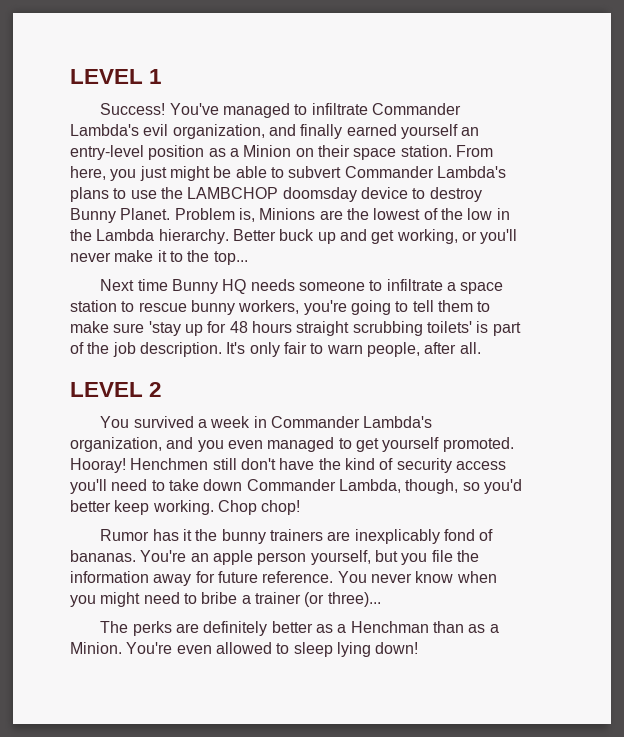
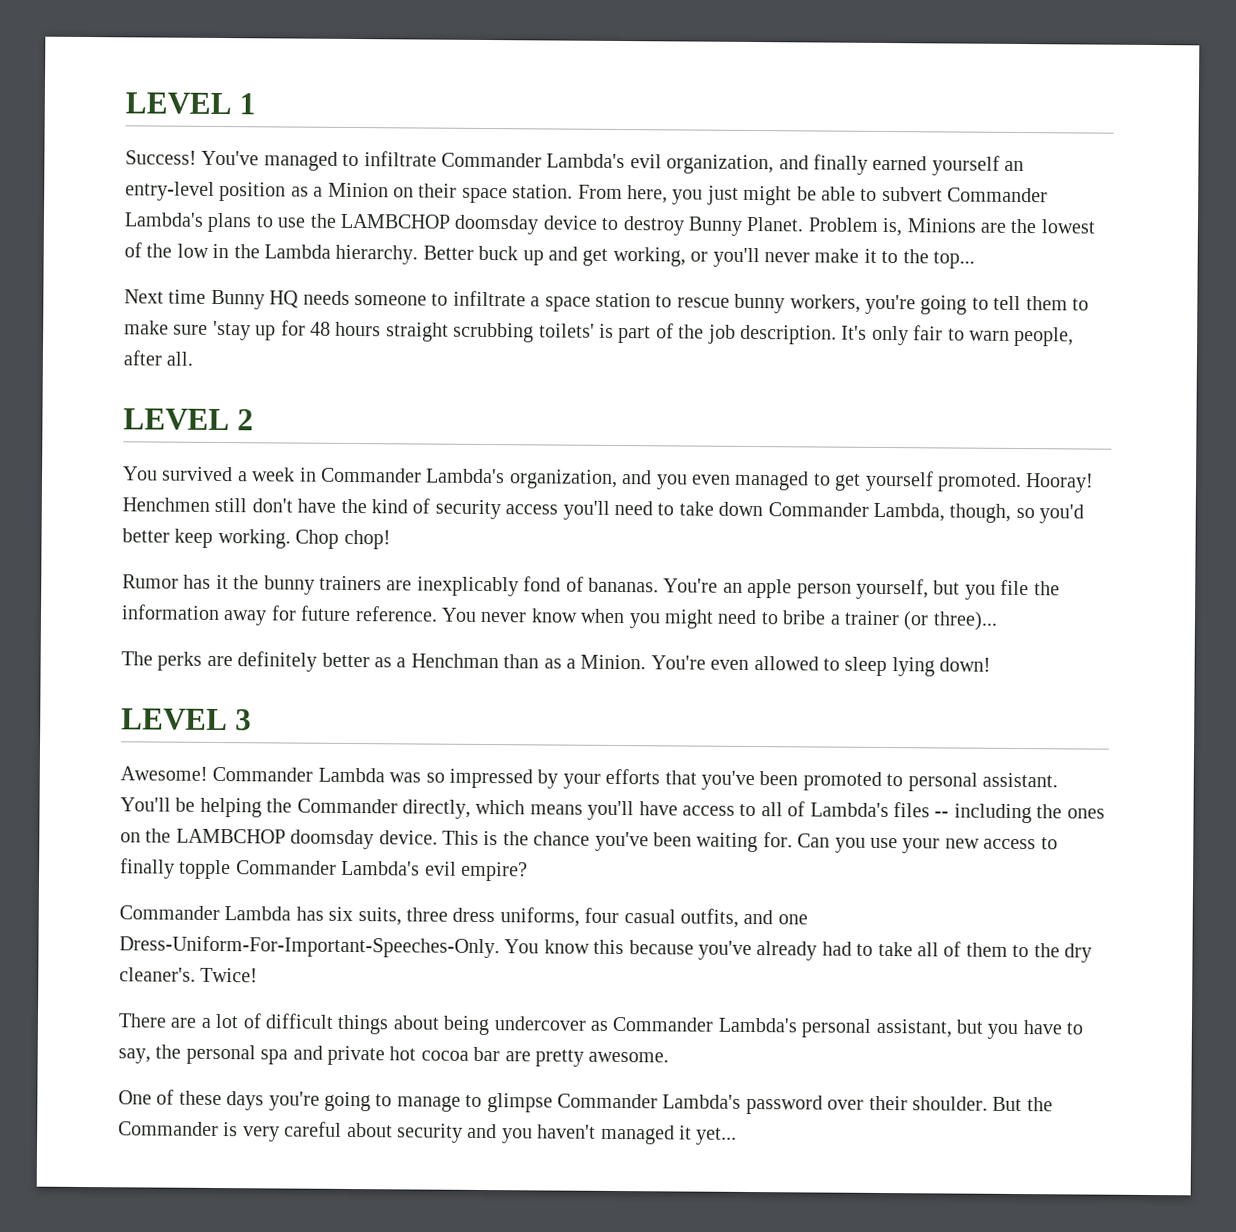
+ LEVEL 3
+ Awesome! Commander Lambda was so impressed by your efforts that you've been promoted to personal assistant. You'll be helping the Commander directly, which means you'll have access to all of Lambda's files -- including the ones on the LAMBCHOP doomsday device. This is the chance you've been waiting for. Can you use your new access to finally topple Commander Lambda's evil empire?
+ Commander Lambda has six suits, three dress uniforms, four casual outfits, and one Dress-Uniform-For-Important-Speeches-Only. You know this because you've already had to take all of them to the dry cleaner's. Twice!
+ There are a lot of difficult things about being undercover as Commander Lambda's personal assistant, but you have to say, the personal spa and private hot cocoa bar are pretty awesome.
+ One of these days you're going to manage to glimpse Commander Lambda's password over their shoulder. But the Commander is very careful about security and you haven't managed it yet...

